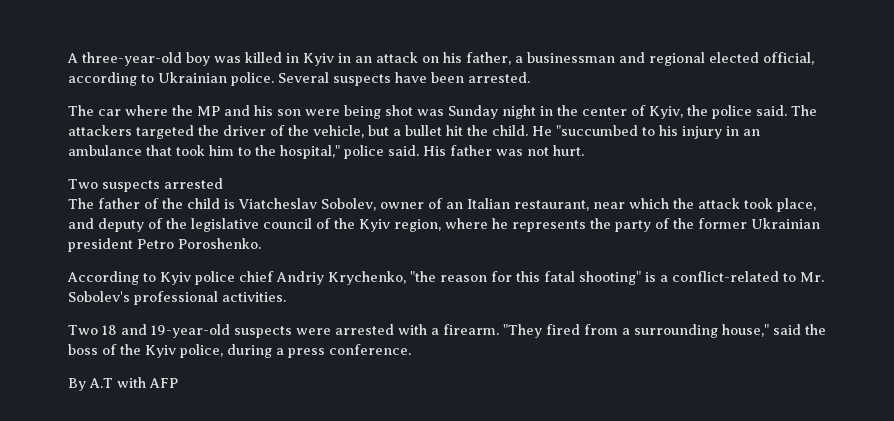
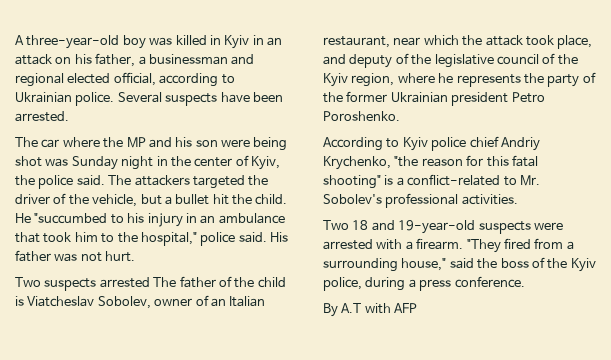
- Two suspects arrested
- The father of the child is Viatcheslav Sobolev, owner of an Italian restaurant, near which the attack took place, and deputy of the legislative council of the Kyiv region, where he represents the party of the former Ukrainian president Petro Poroshenko.
+ Two suspects arrested The father of the child is Viatcheslav Sobolev, owner of an Italian restaurant, near which the attack took place, and deputy of the legislative council of the Kyiv region, where he represents the party of the former Ukrainian president Petro Poroshenko.

